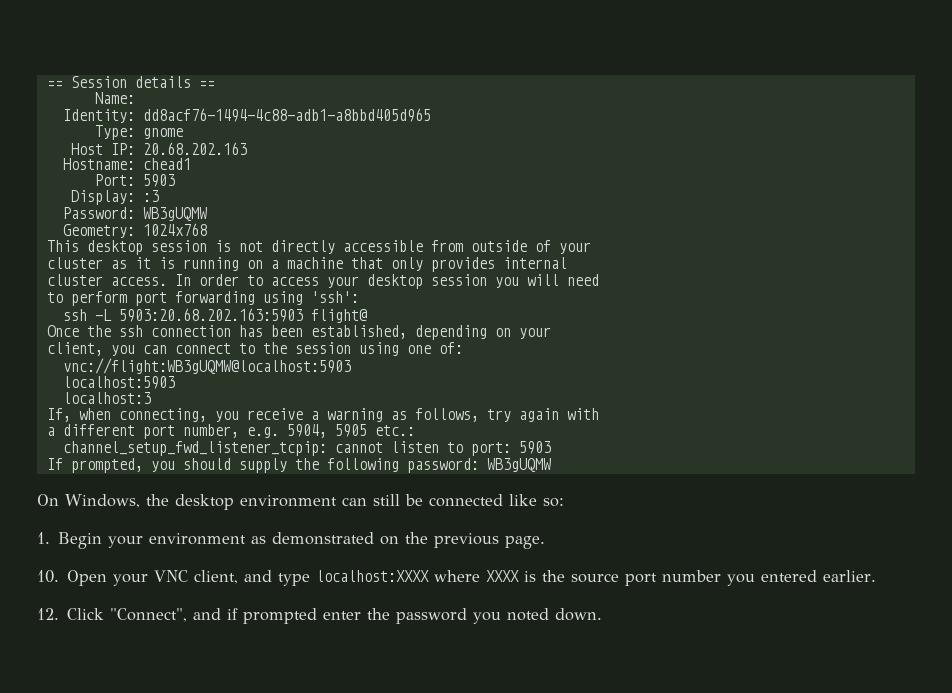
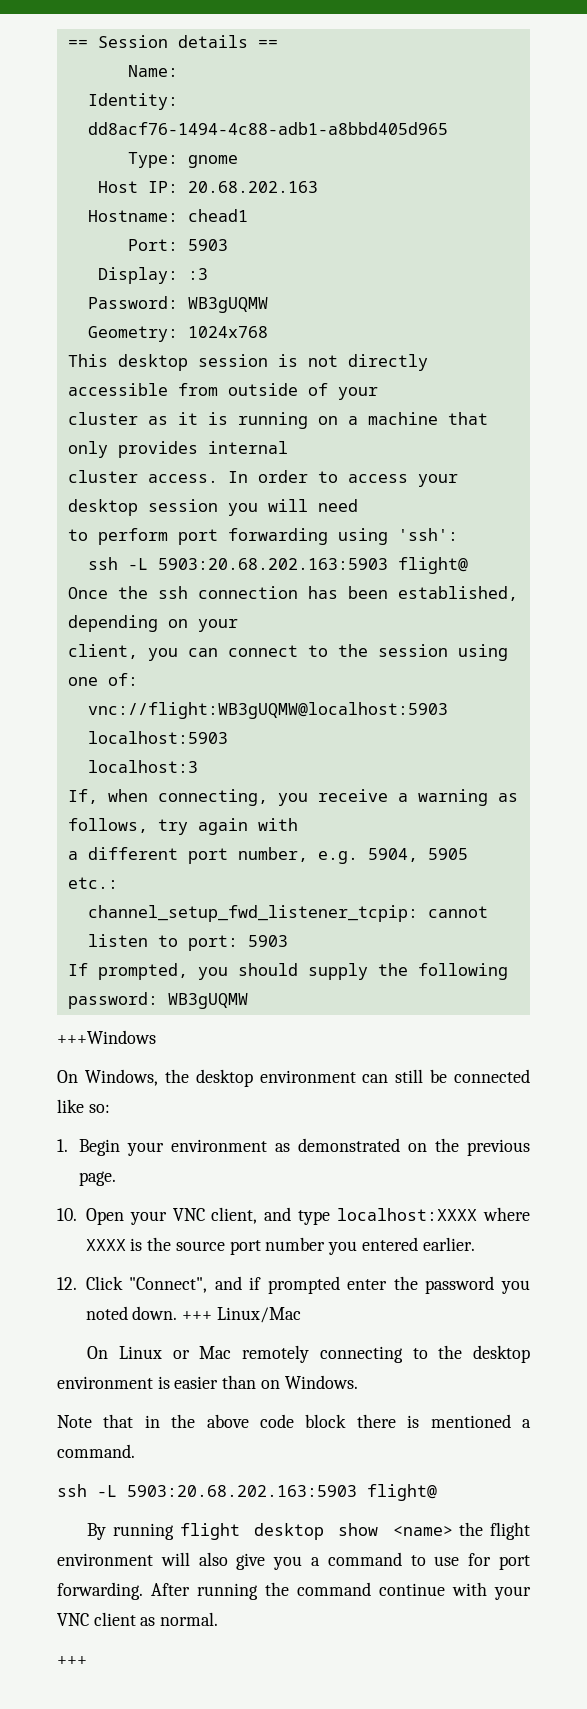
+ +++Windows
+ +++ Linux/Mac
+ On Linux or Mac remotely connecting to the desktop environment is easier than on Windows.
+ Note that in the above code block there is mentioned a command.
+ ssh -L 5903:20.68.202.163:5903 flight@
+ By running flight desktop show <name> the flight environment will also give you a command to use for port forwarding. After running the command continue with your VNC client as normal.
+ +++

